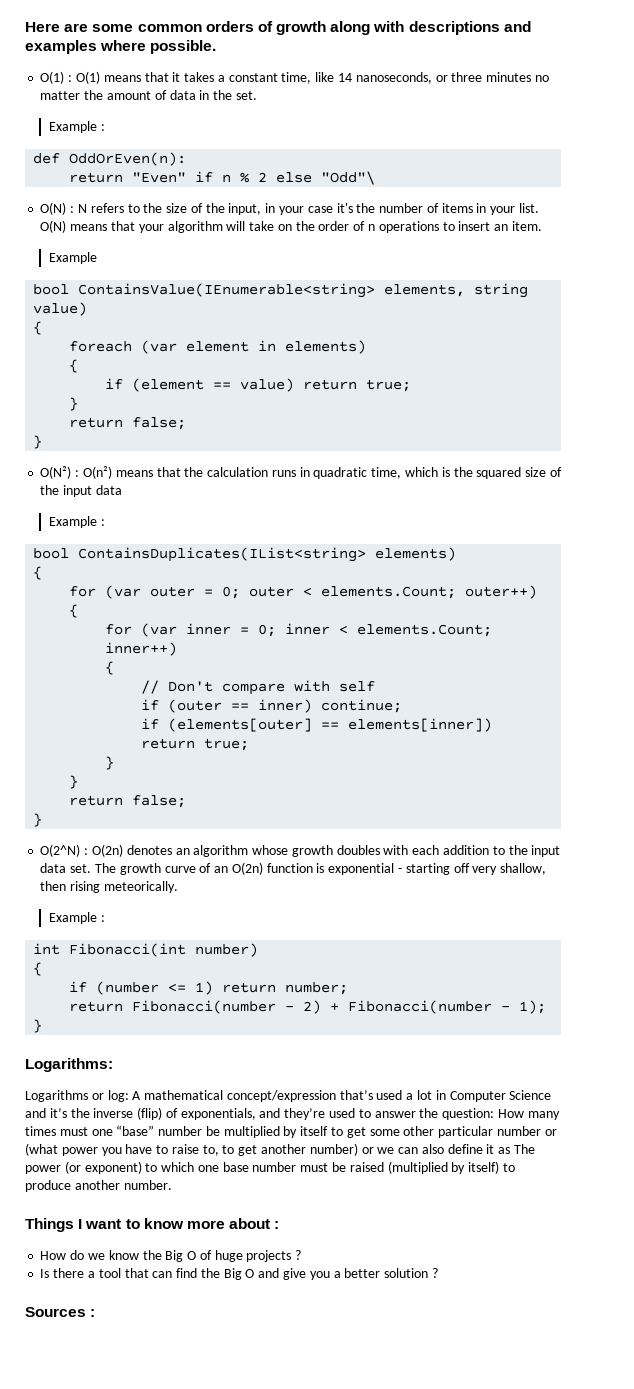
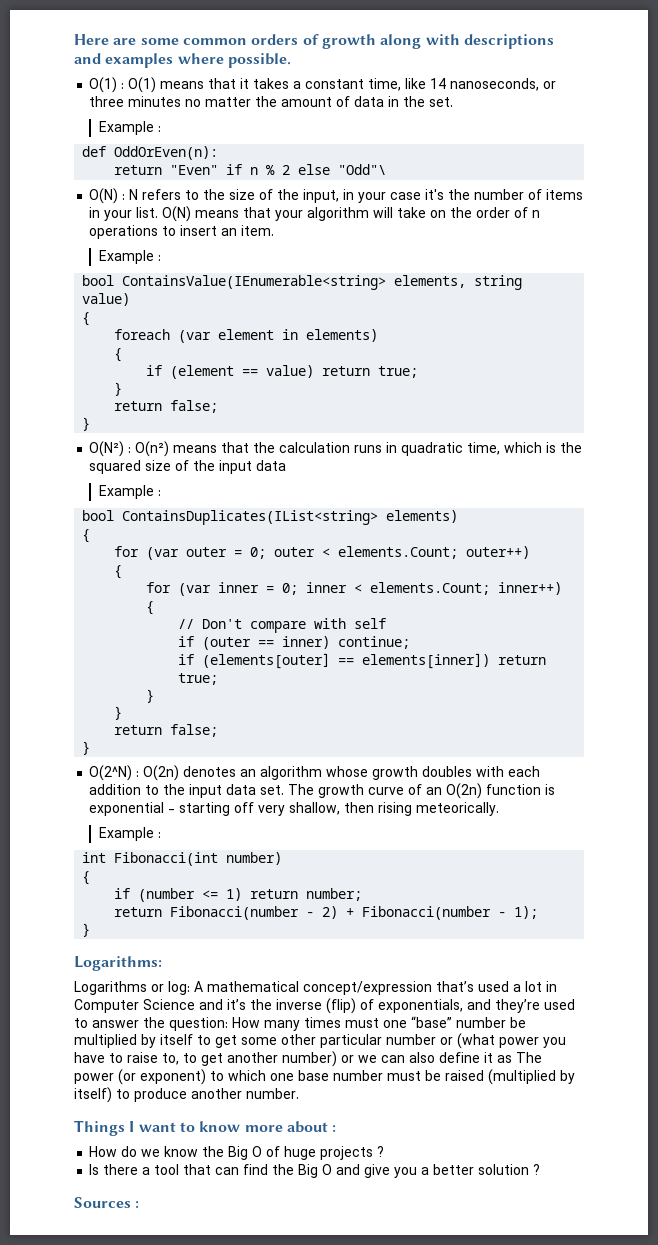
  O(N) means that your algorithm will take on the order of n operations to insert an item.
- Example
+ Example :

